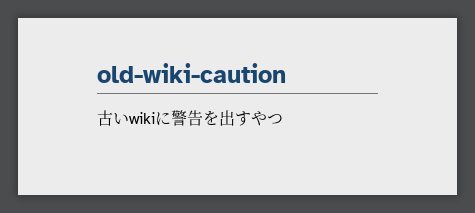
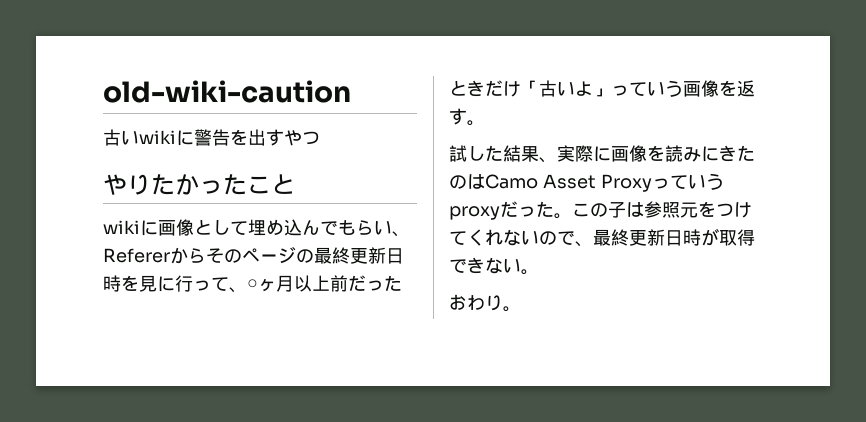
+ やりたかったこと
+ wikiに画像として埋め込んでもらい、Refererからそのページの最終更新日時を見に行って、○ヶ月以上前だったときだけ「古いよ」っていう画像を返す。
+ 試した結果、実際に画像を読みにきたのはCamo Asset Proxyっていうproxyだった。この子は参照元をつけてくれないので、最終更新日時が取得できない。
+ おわり。

